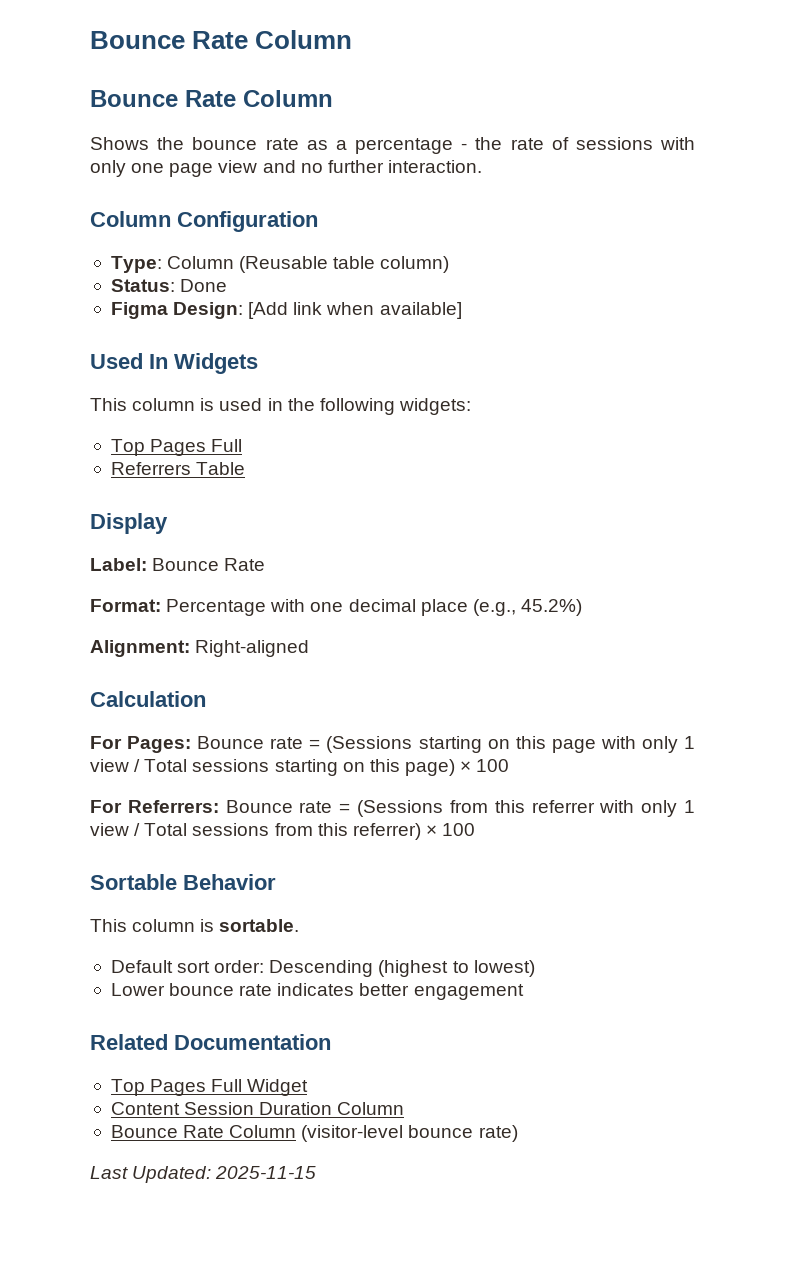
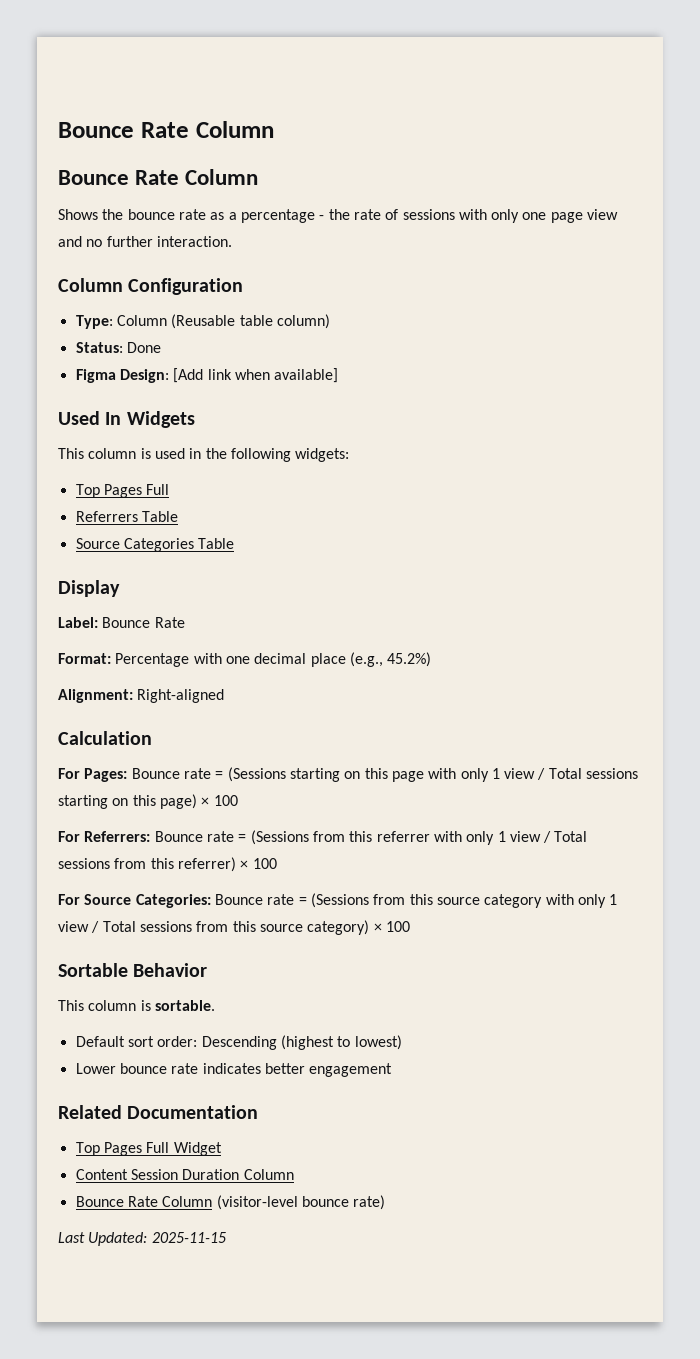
+ Source Categories Table
+ For Source Categories: Bounce rate = (Sessions from this source category with only 1 view / Total sessions from this source category) × 100

